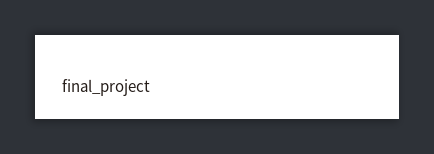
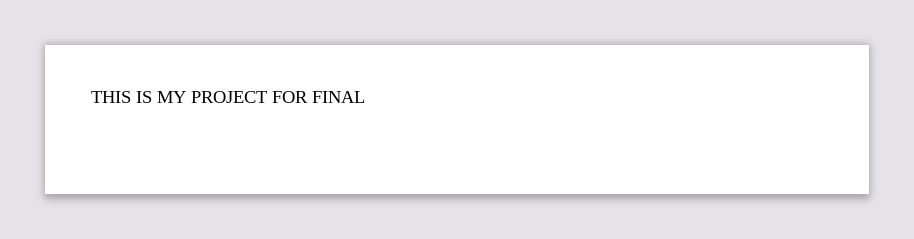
- final_project
+ THIS IS MY PROJECT FOR FINAL

